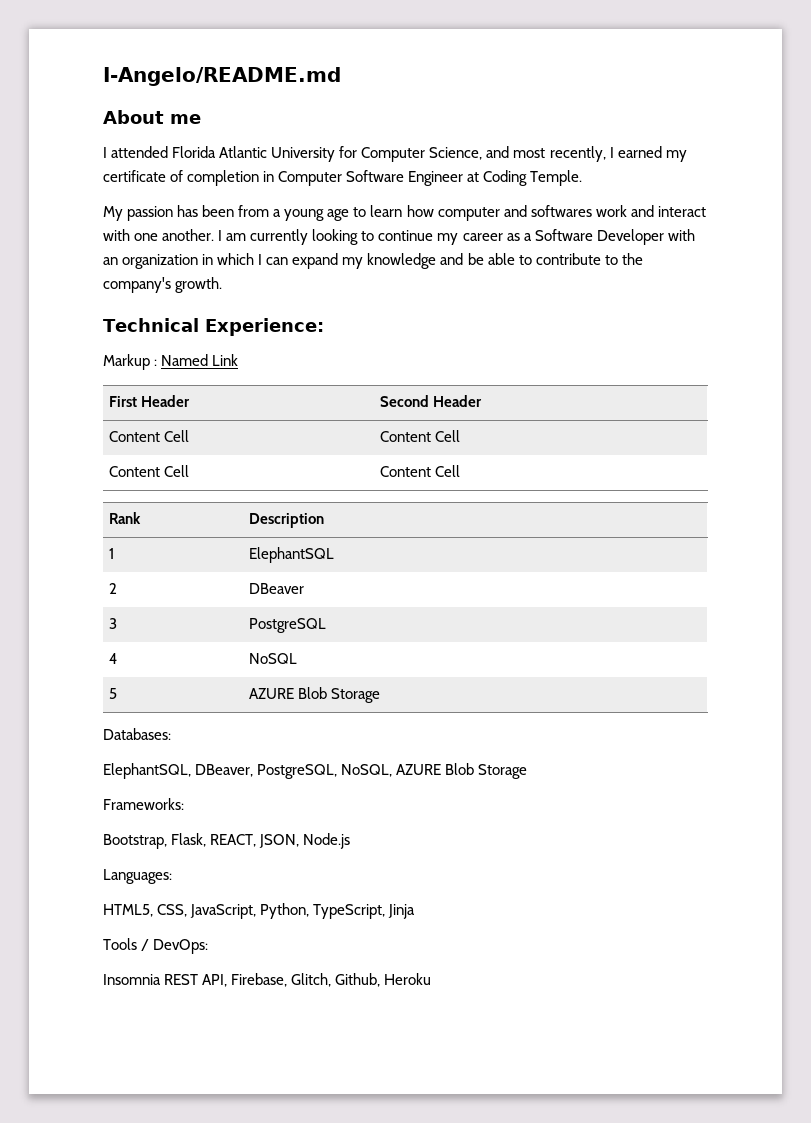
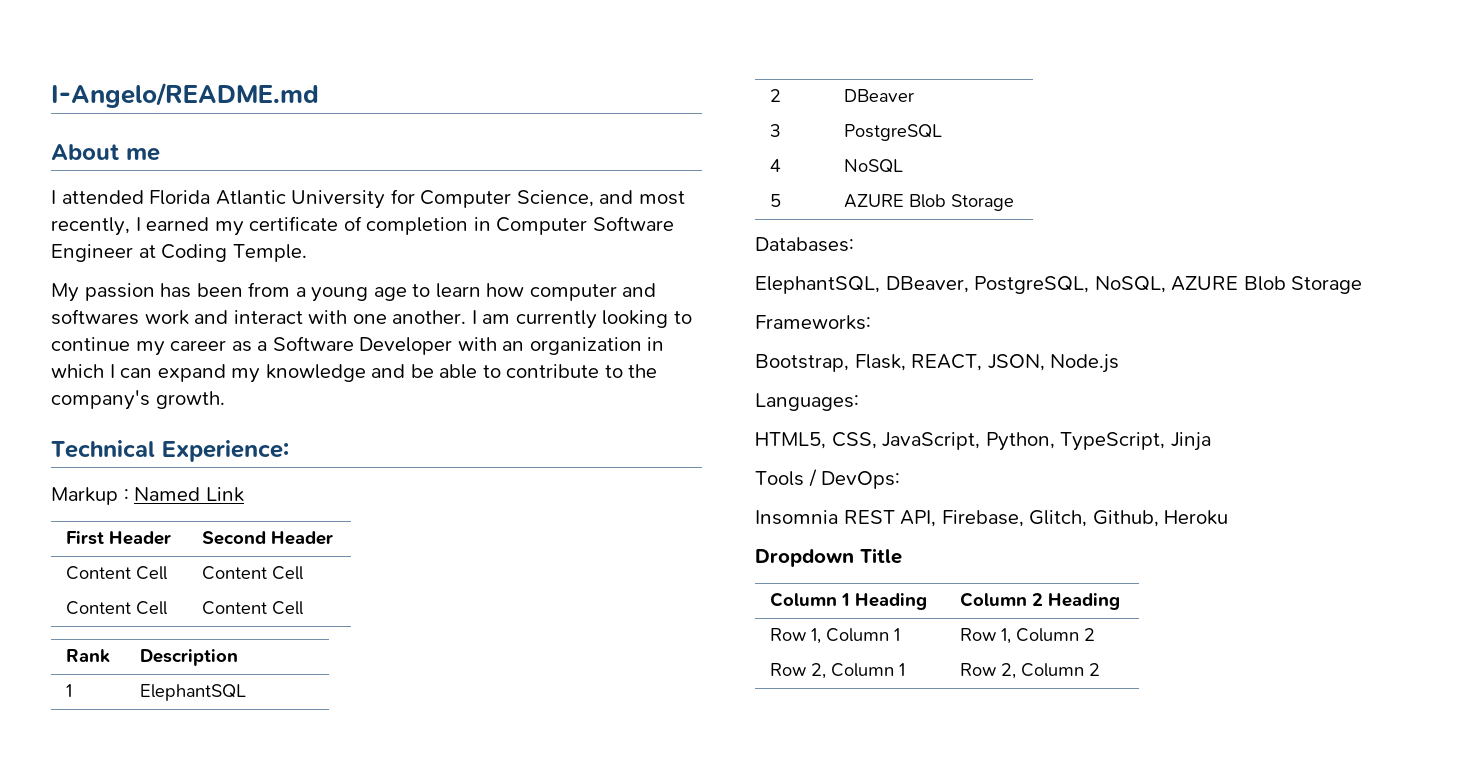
+ Dropdown Title
+ Column 1 Heading | Column 2 Heading
+ Row 1, Column 1 | Row 1, Column 2
+ Row 2, Column 1 | Row 2, Column 2

